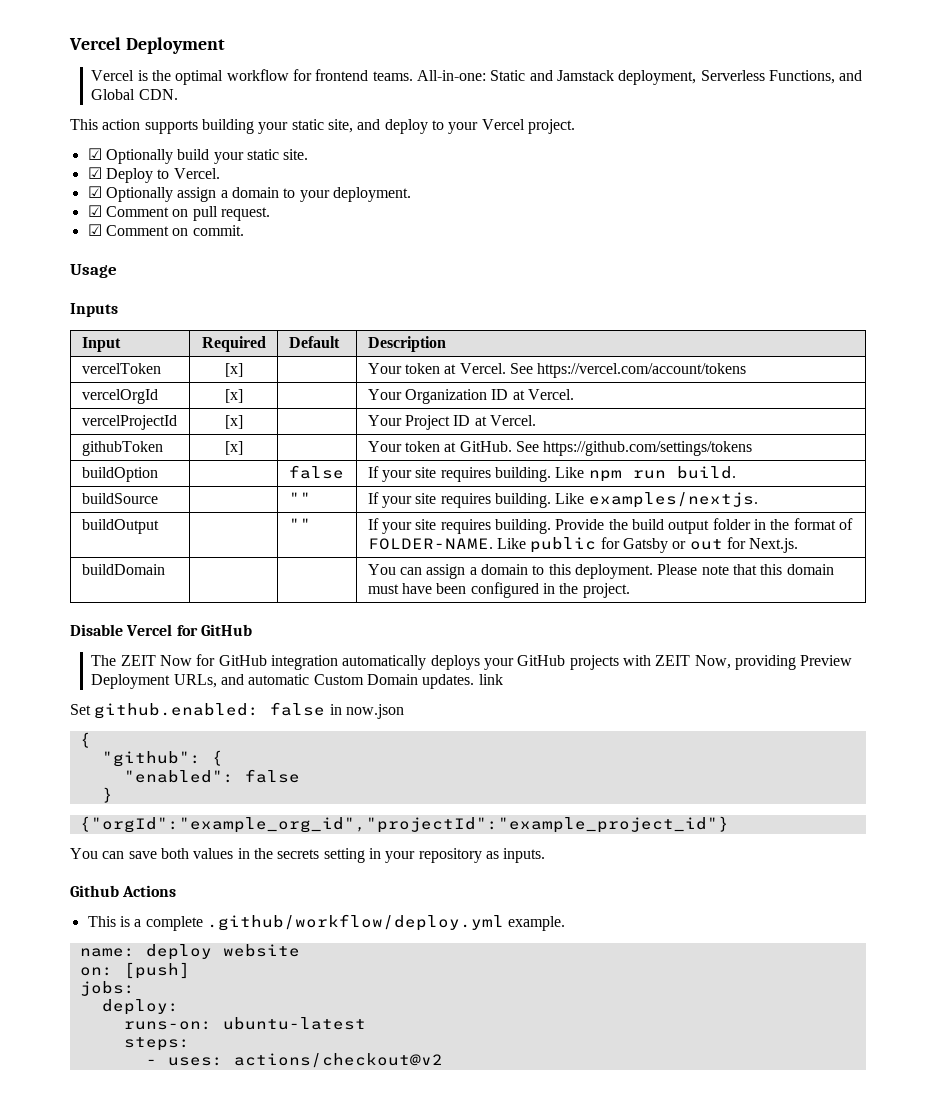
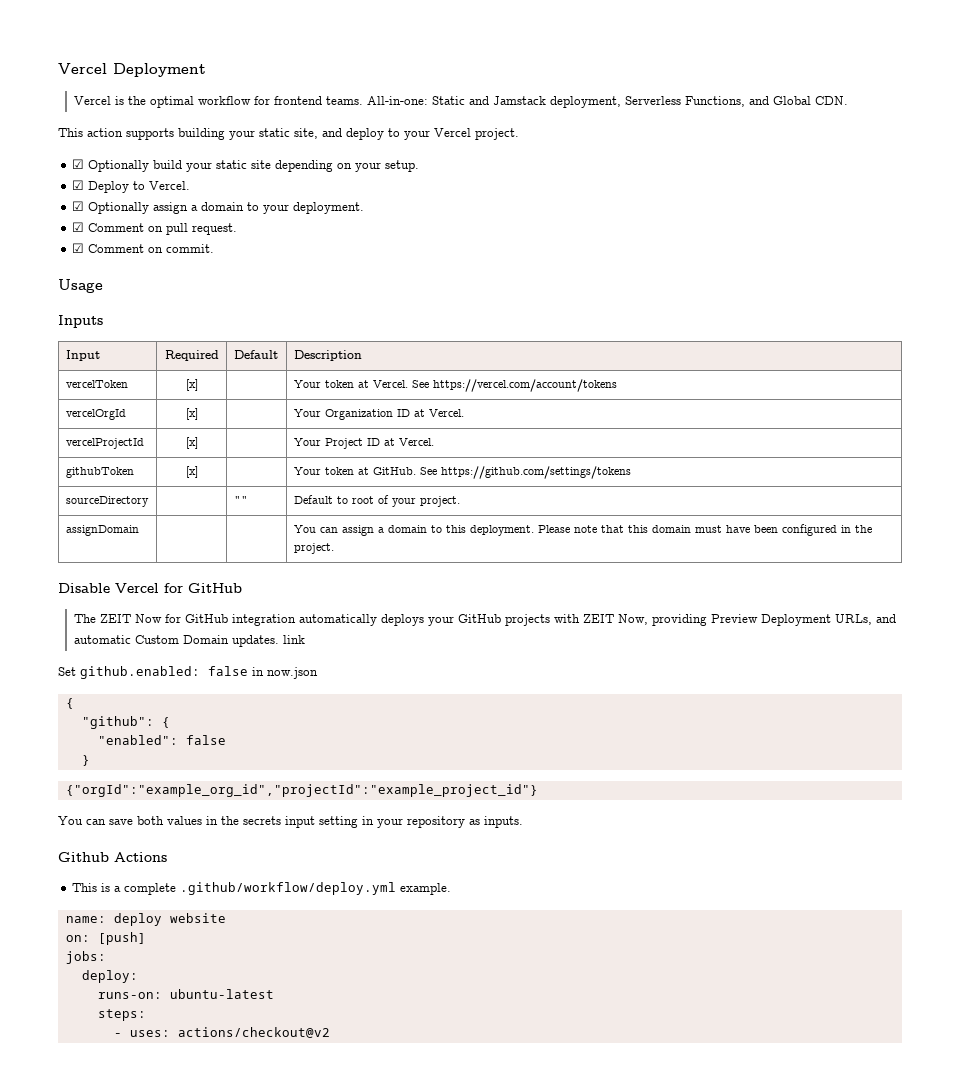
- ☑ Optionally build your static site.
+ ☑ Optionally build your static site depending on your setup.
- buildOption | | false | If your site requires building. Like npm run build.
- buildSource | | "" | If your site requires building. Like examples/nextjs.
- buildOutput | | "" | If your site requires building. Provide the build output folder in the format of FOLDER-NAME. Like public for Gatsby or out for Next.js.
- buildDomain | | | You can assign a domain to this deployment. Please note that this domain must have been configured in the project.
+ sourceDirectory | | "" | Default to root of your project.
+ assignDomain | | | You can assign a domain to this deployment. Please note that this domain must have been configured in the project.
- You can save both values in the secrets setting in your repository as inputs.
+ You can save both values in the secrets input setting in your repository as inputs.

